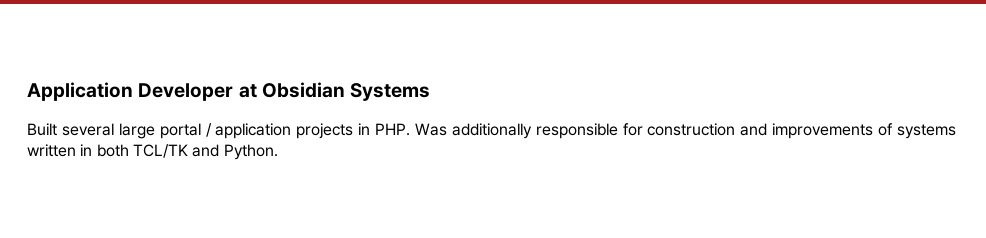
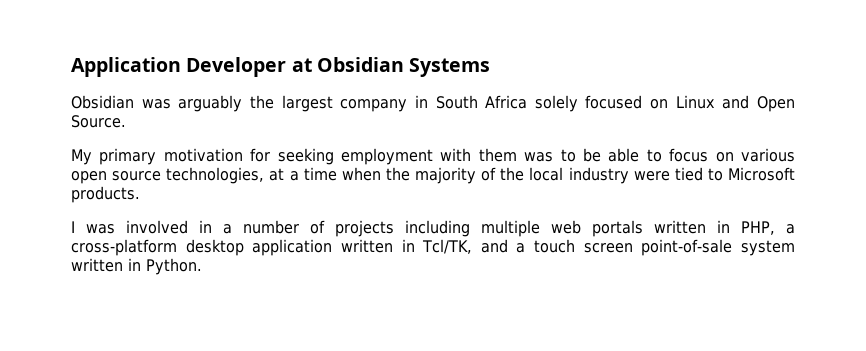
- Built several large portal / application projects in PHP. Was additionally responsible for construction and improvements of systems written in both TCL/TK and Python.
+ Obsidian was arguably the largest company in South Africa solely focused on Linux and Open Source.
+ My primary motivation for seeking employment with them was to be able to focus on various open source technologies, at a time when the majority of the local industry were tied to Microsoft products.
+ I was involved in a number of projects including multiple web portals written in PHP, a cross-platform desktop application written in Tcl/TK, and a touch screen point-of-sale system written in Python.

